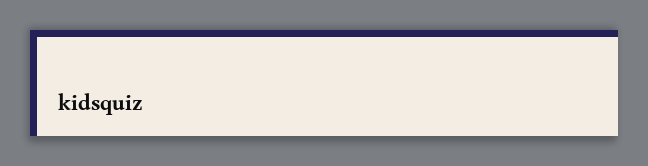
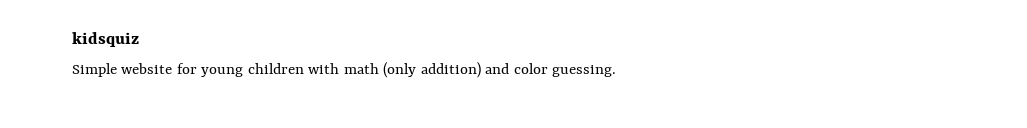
+ Simple website for young children with math (only addition) and color guessing.

